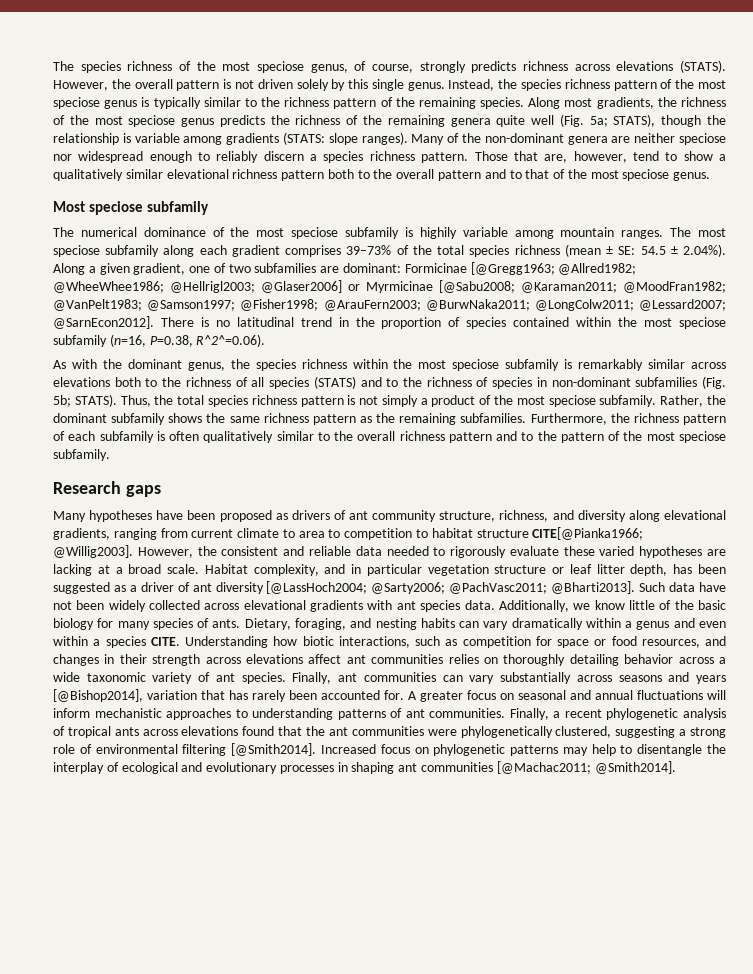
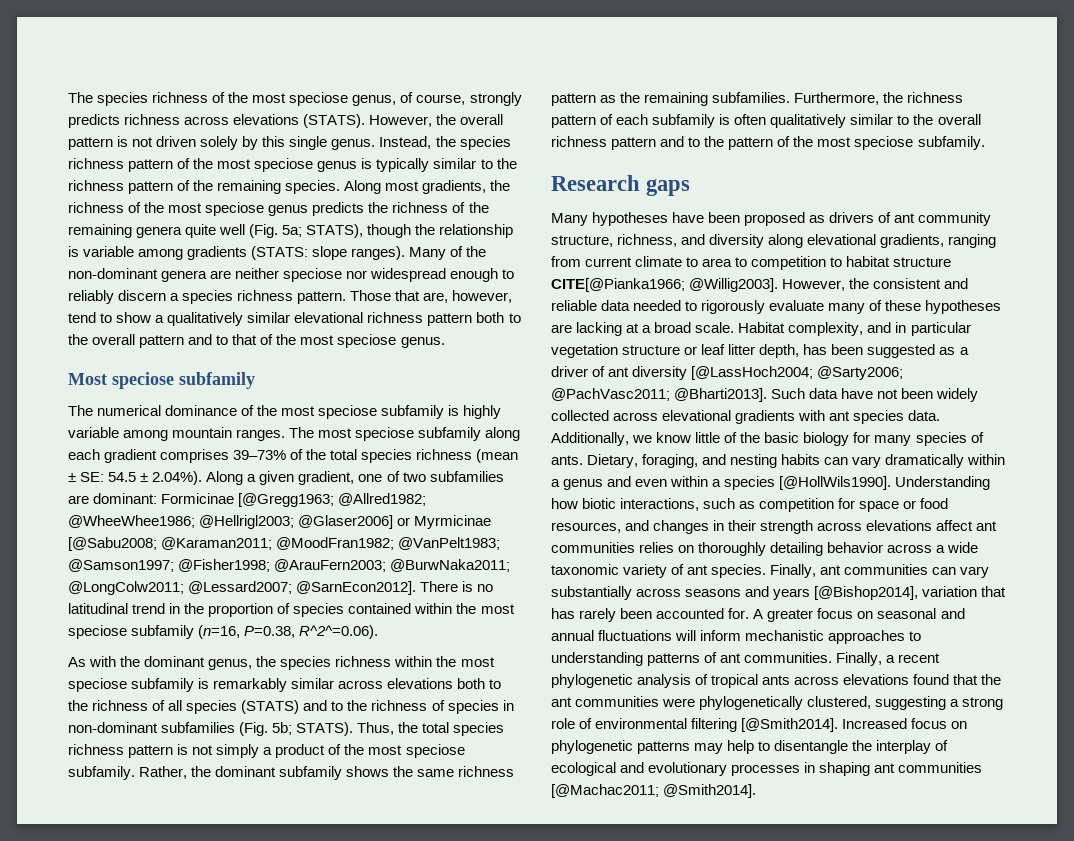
- The numerical dominance of the most speciose subfamily is highily variable among mountain ranges.
+ The numerical dominance of the most speciose subfamily is highly variable among mountain ranges.
- However, the consistent and reliable data needed to rigorously evaluate these varied hypotheses are lacking at a broad scale.
+ However, the consistent and reliable data needed to rigorously evaluate many of these hypotheses are lacking at a broad scale.
- Dietary, foraging, and nesting habits can vary dramatically within a genus and even within a species CITE.
+ Dietary, foraging, and nesting habits can vary dramatically within a genus and even within a species [@HollWils1990].

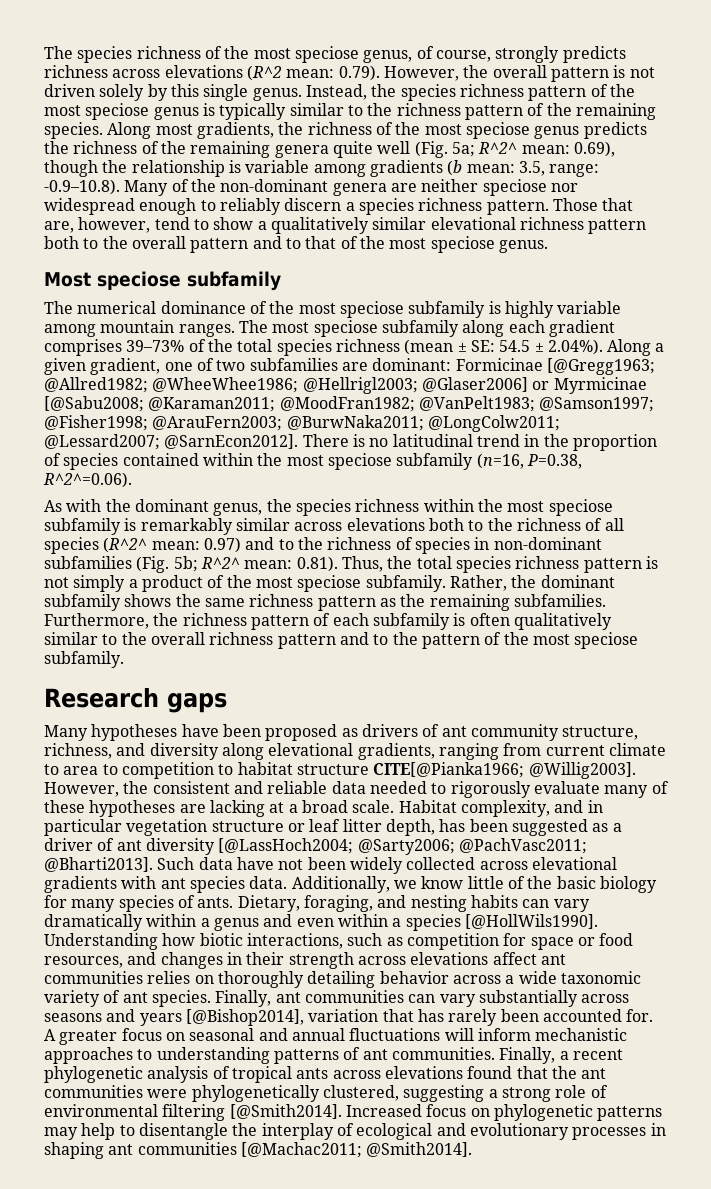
- The species richness of the most speciose genus, of course, strongly predicts richness across elevations (STATS). However, the overall pattern is not driven solely by this single genus.
+ The species richness of the most speciose genus, of course, strongly predicts richness across elevations (R^2 mean: 0.79). However, the overall pattern is not driven solely by this single genus.
- Along most gradients, the richness of the most speciose genus predicts the richness of the remaining genera quite well (Fig. 5a; STATS), though the relationship is variable among gradients (STATS: slope ranges). Many of the non-dominant genera are neither speciose nor widespread enough to reliably discern a species richness pattern.
+ Along most gradients, the richness of the most speciose genus predicts the richness of the remaining genera quite well (Fig. 5a; R^2^ mean: 0.69), though the relationship is variable among gradients (b mean: 3.5, range: -0.9–10.8). Many of the non-dominant genera are neither speciose nor widespread enough to reliably discern a species richness pattern.
- As with the dominant genus, the species richness within the most speciose subfamily is remarkably similar across elevations both to the richness of all species (STATS) and to the richness of species in non-dominant subfamilies (Fig. 5b; STATS). Thus, the total species richness pattern is not simply a product of the most speciose subfamily.
+ As with the dominant genus, the species richness within the most speciose subfamily is remarkably similar across elevations both to the richness of all species (R^2^ mean: 0.97) and to the richness of species in non-dominant subfamilies (Fig. 5b; R^2^ mean: 0.81). Thus, the total species richness pattern is not simply a product of the most speciose subfamily.

